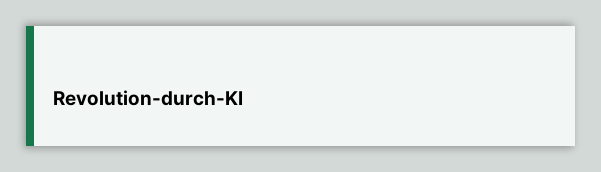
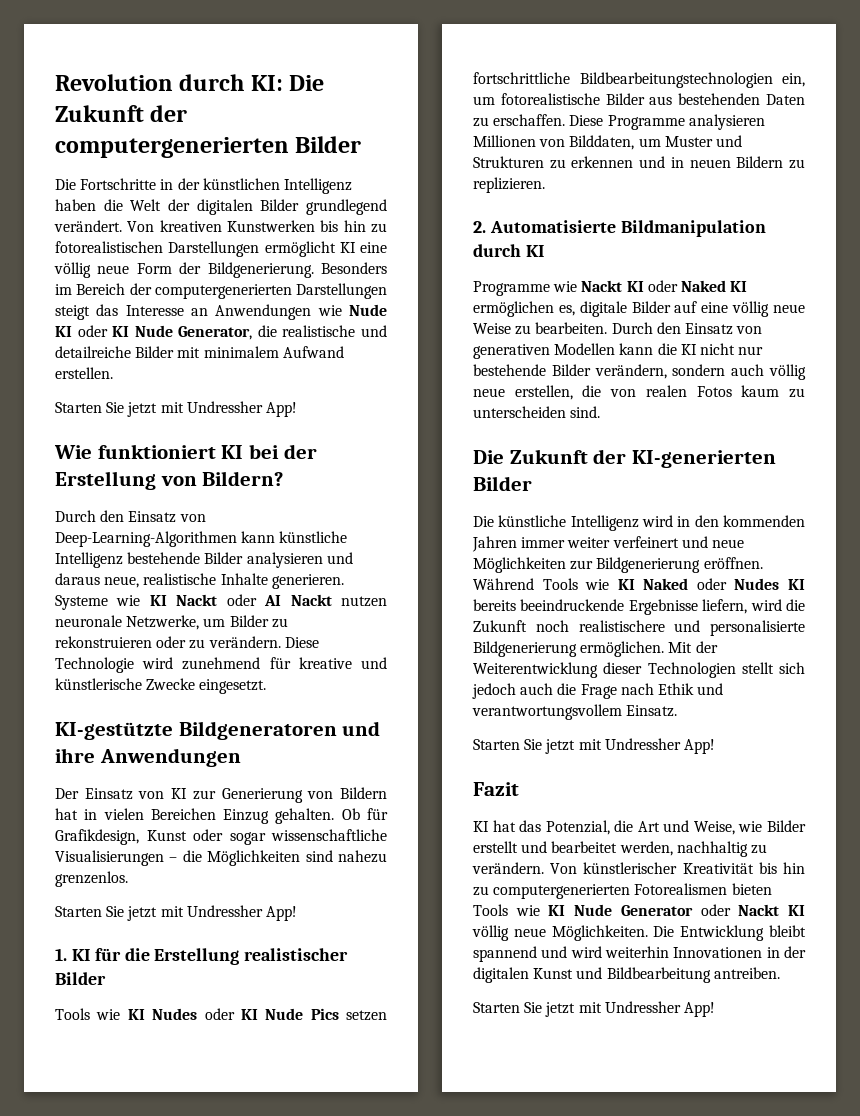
- Revolution-durch-KI
+ Revolution durch KI: Die Zukunft der computergenerierten Bilder
+ Die Fortschritte in der künstlichen Intelligenz haben die Welt der digitalen Bilder grundlegend verändert. Von kreativen Kunstwerken bis hin zu fotorealistischen Darstellungen ermöglicht KI eine völlig neue Form der Bildgenerierung. Besonders im Bereich der computergenerierten Darstellungen steigt das Interesse an Anwendungen wie Nude KI oder KI Nude Generator, die realistische und detailreiche Bilder mit minimalem Aufwand erstellen.
+ Starten Sie jetzt mit Undressher App!
+ Wie funktioniert KI bei der Erstellung von Bildern?
+ Durch den Einsatz von Deep-Learning-Algorithmen kann künstliche Intelligenz bestehende Bilder analysieren und daraus neue, realistische Inhalte generieren. Systeme wie KI Nackt oder AI Nackt nutzen neuronale Netzwerke, um Bilder zu rekonstruieren oder zu verändern. Diese Technologie wird zunehmend für kreative und künstlerische Zwecke eingesetzt.
+ KI-gestützte Bildgeneratoren und ihre Anwendungen
+ Der Einsatz von KI zur Generierung von Bildern hat in vielen Bereichen Einzug gehalten. Ob für Grafikdesign, Kunst oder sogar wissenschaftliche Visualisierungen – die Möglichkeiten sind nahezu grenzenlos.
+ Starten Sie jetzt mit Undressher App!
+ 1. KI für die Erstellung realistischer Bilder
+ Tools wie KI Nudes oder KI Nude Pics setzen fortschrittliche Bildbearbeitungstechnologien ein, um fotorealistische Bilder aus bestehenden Daten zu erschaffen. Diese Programme analysieren Millionen von Bilddaten, um Muster und Strukturen zu erkennen und in neuen Bildern zu replizieren.
+ 2. Automatisierte Bildmanipulation durch KI
+ Programme wie Nackt KI oder Naked KI ermöglichen es, digitale Bilder auf eine völlig neue Weise zu bearbeiten. Durch den Einsatz von generativen Modellen kann die KI nicht nur bestehende Bilder verändern, sondern auch völlig neue erstellen, die von realen Fotos kaum zu unterscheiden sind.
+ Die Zukunft der KI-generierten Bilder
+ Die künstliche Intelligenz wird in den kommenden Jahren immer weiter verfeinert und neue Möglichkeiten zur Bildgenerierung eröffnen. Während Tools wie KI Naked oder Nudes KI bereits beeindruckende Ergebnisse liefern, wird die Zukunft noch realistischere und personalisierte Bildgenerierung ermöglichen. Mit der Weiterentwicklung dieser Technologien stellt sich jedoch auch die Frage nach Ethik und verantwortungsvollem Einsatz.
+ Starten Sie jetzt mit Undressher App!
+ Fazit
+ KI hat das Potenzial, die Art und Weise, wie Bilder erstellt und bearbeitet werden, nachhaltig zu verändern. Von künstlerischer Kreativität bis hin zu computergenerierten Fotorealismen bieten Tools wie KI Nude Generator oder Nackt KI völlig neue Möglichkeiten. Die Entwicklung bleibt spannend und wird weiterhin Innovationen in der digitalen Kunst und Bildbearbeitung antreiben.
+ Starten Sie jetzt mit Undressher App!

